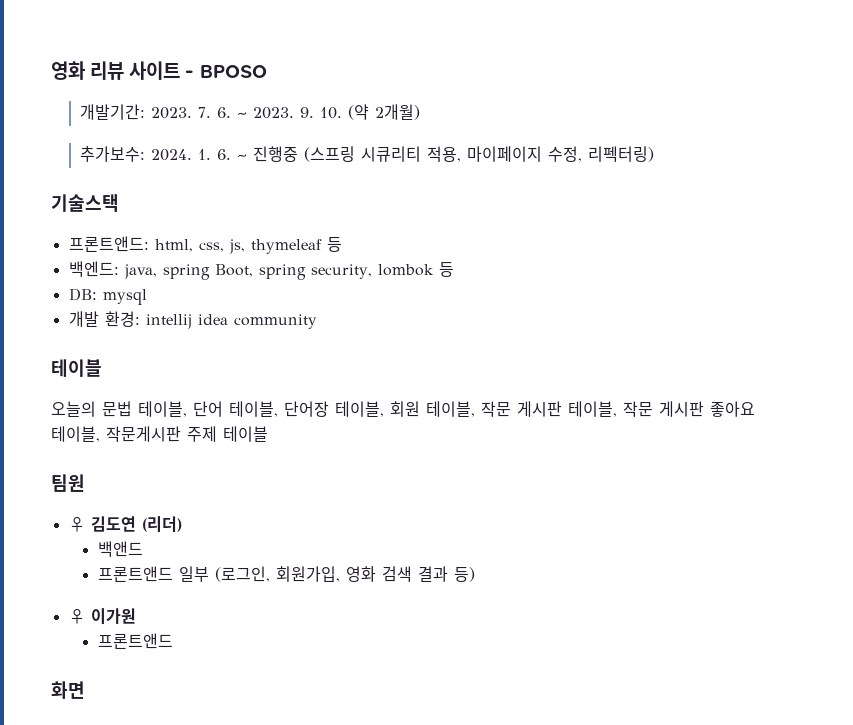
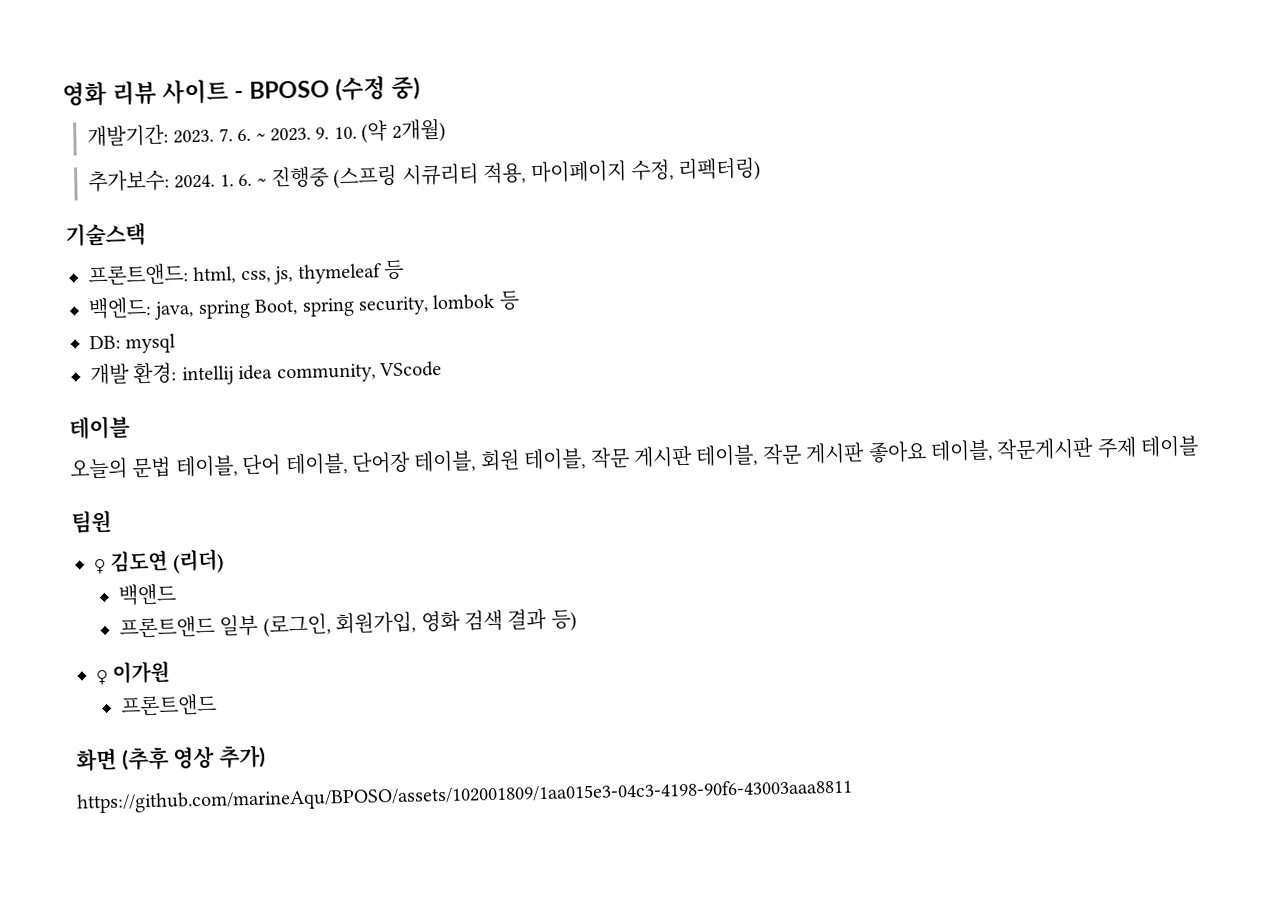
- 영화 리뷰 사이트 - BPOSO
+ 영화 리뷰 사이트 - BPOSO (수정 중)
- 개발 환경: intellij idea community
+ 개발 환경: intellij idea community, VScode
- 화면
+ 화면 (추후 영상 추가)
+ https://github.com/marineAqu/BPOSO/assets/102001809/1aa015e3-04c3-4198-90f6-43003aaa8811

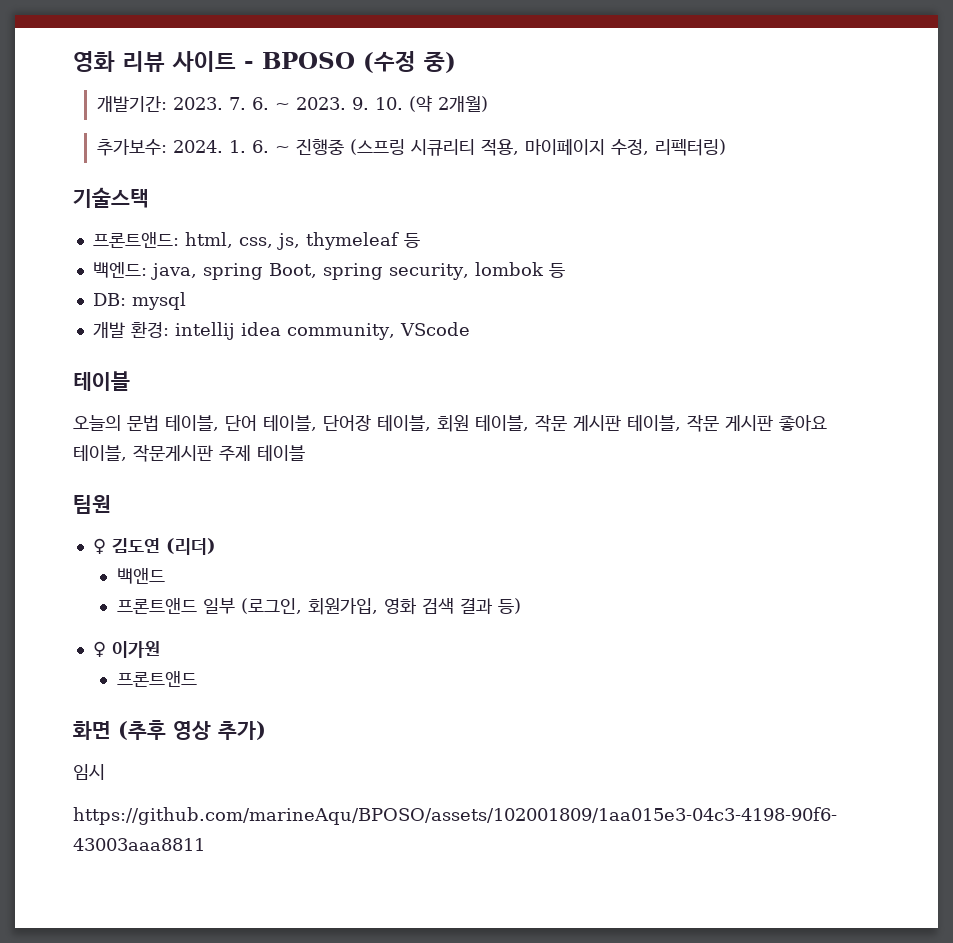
+ 임시

